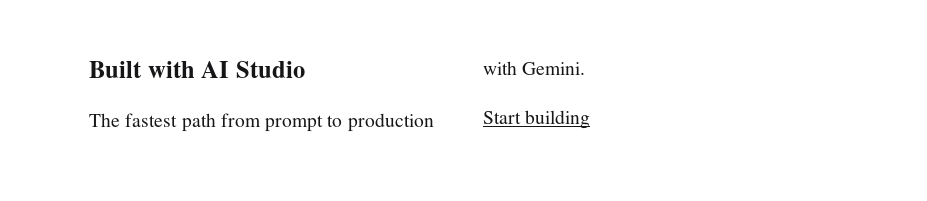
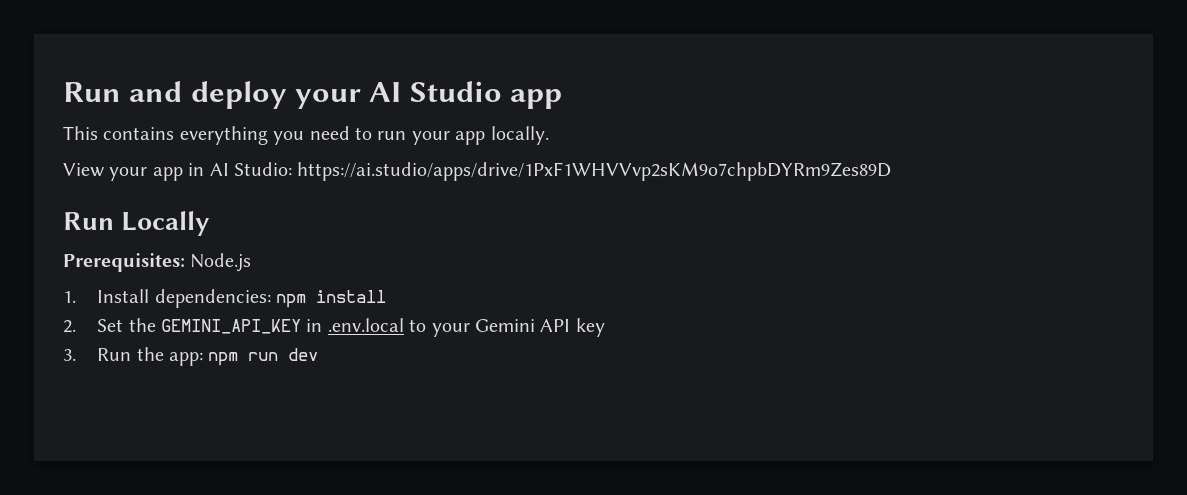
- Built with AI Studio
- The fastest path from prompt to production with Gemini.
- Start building
+ Run and deploy your AI Studio app
+ This contains everything you need to run your app locally.
+ View your app in AI Studio: https://ai.studio/apps/drive/1PxF1WHVVvp2sKM9o7chpbDYRm9Zes89D
+ Run Locally
+ Prerequisites: Node.js
+ 1. Install dependencies: npm install
+ 2. Set the GEMINI_API_KEY in .env.local to your Gemini API key
+ 3. Run the app: npm run dev

